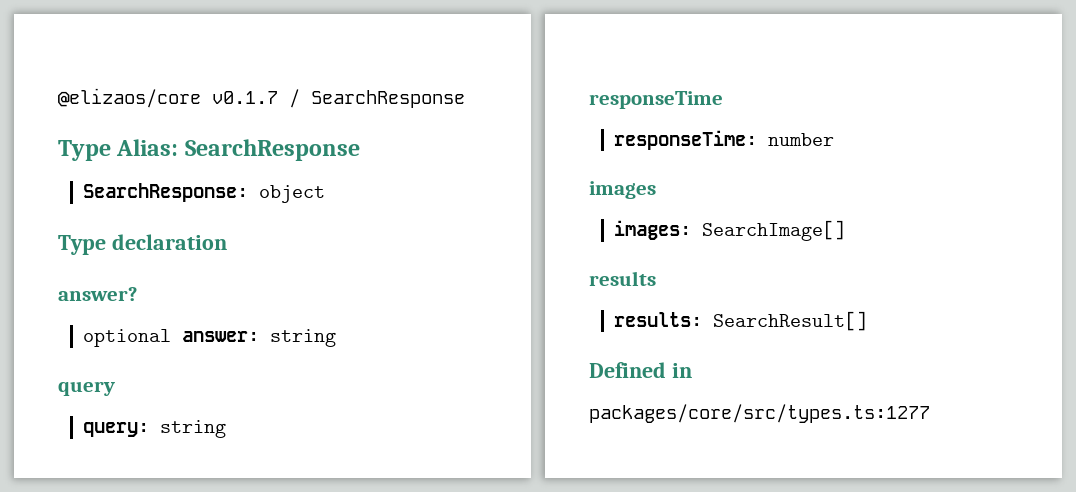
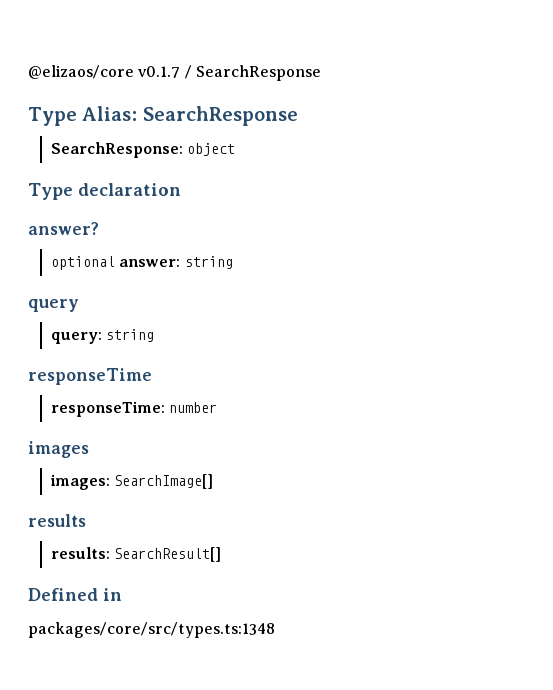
- packages/core/src/types.ts:1277
+ packages/core/src/types.ts:1348

